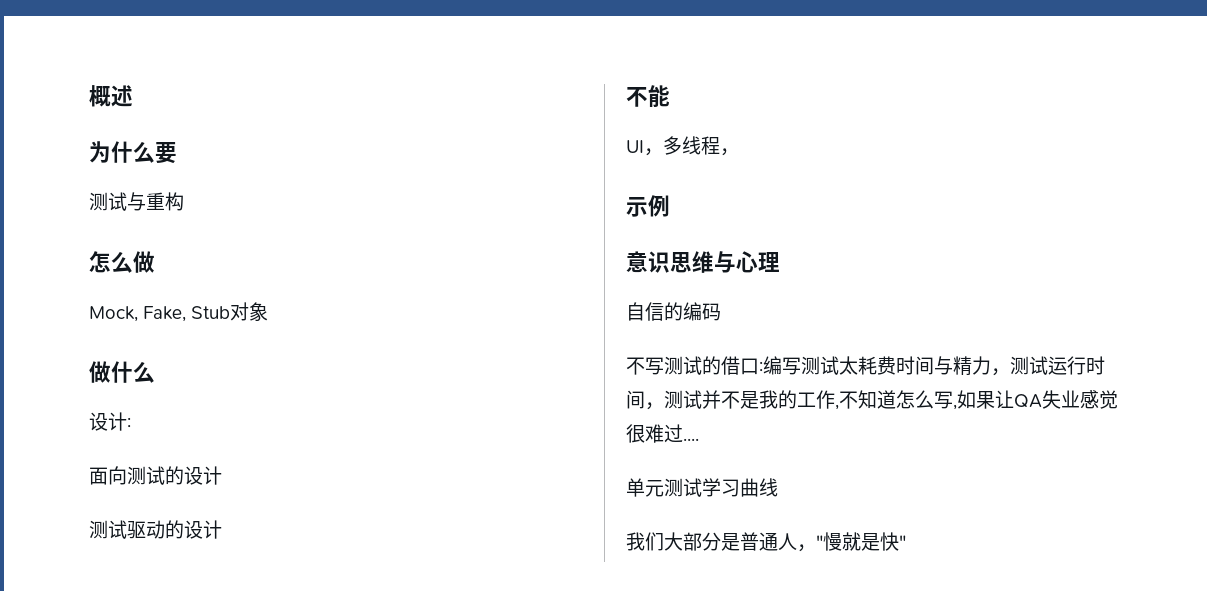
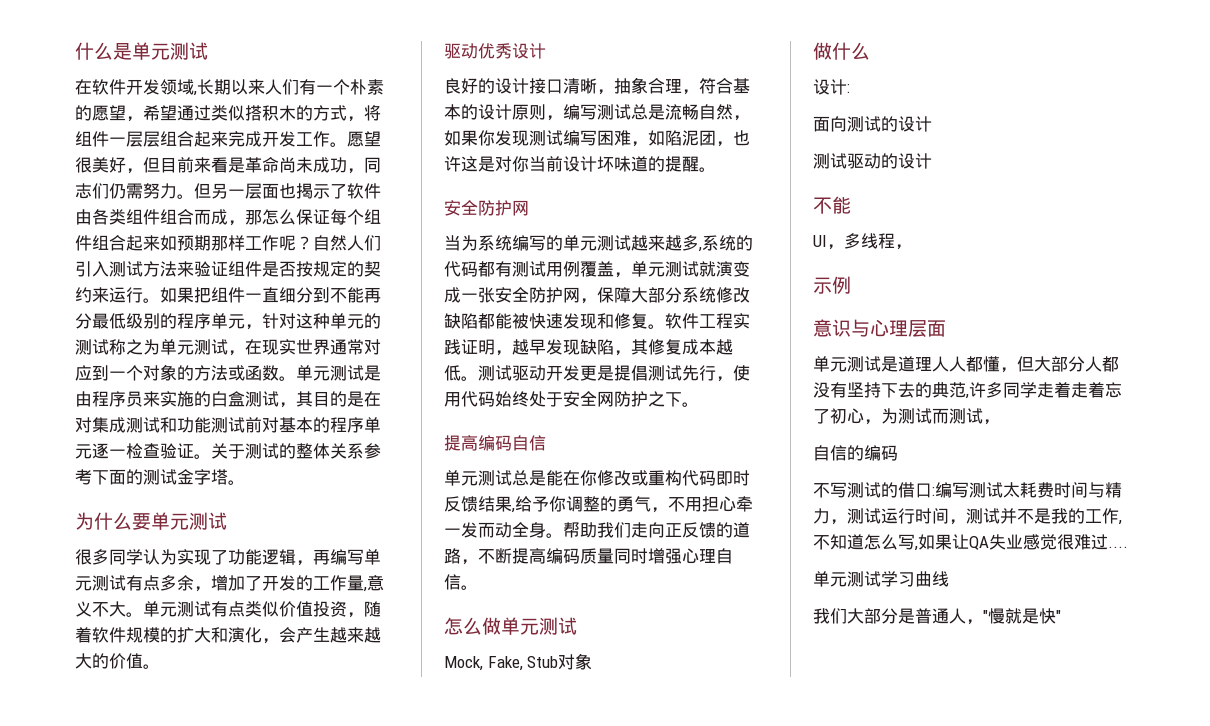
- 概述
+ 什么是单元测试
+ 在软件开发领域,长期以来人们有一个朴素的愿望，希望通过类似搭积木的方式，将组件一层层组合起来完成开发工作。愿望很美好，但目前来看是革命尚未成功，同志们仍需努力。但另一层面也揭示了软件由各类组件组合而成，那怎么保证每个组件组合起来如预期那样工作呢？自然人们引入测试方法来验证组件是否按规定的契约来运行。如果把组件一直细分到不能再分最低级别的程序单元，针对这种单元的测试称之为单元测试，在现实世界通常对应到一个对象的方法或函数。单元测试是由程序员来实施的白盒测试，其目的是在对集成测试和功能测试前对基本的程序单元逐一检查验证。关于测试的整体关系参考下面的测试金字塔。
- 为什么要
- 测试与重构
+ 为什么要单元测试
+ 很多同学认为实现了功能逻辑，再编写单元测试有点多余，增加了开发的工作量,意义不大。单元测试有点类似价值投资，随着软件规模的扩大和演化，会产生越来越大的价值。
+ 驱动优秀设计
+ 良好的设计接口清晰，抽象合理，符合基本的设计原则，编写测试总是流畅自然，如果你发现测试编写困难，如陷泥团，也许这是对你当前设计坏味道的提醒。
+ 安全防护网
+ 当为系统编写的单元测试越来越多,系统的代码都有测试用例覆盖，单元测试就演变成一张安全防护网，保障大部分系统修改缺陷都能被快速发现和修复。软件工程实践证明，越早发现缺陷，其修复成本越低。测试驱动开发更是提倡测试先行，使用代码始终处于安全网防护之下。
+ 提高编码自信
+ 单元测试总是能在你修改或重构代码即时反馈结果,给予你调整的勇气，不用担心牵一发而动全身。帮助我们走向正反馈的道路，不断提高编码质量同时增强心理自信。
- 怎么做
+ 怎么做单元测试
- 意识思维与心理
+ 意识与心理层面
+ 单元测试是道理人人都懂，但大部分人都没有坚持下去的典范,许多同学走着走着忘了初心，为测试而测试，

